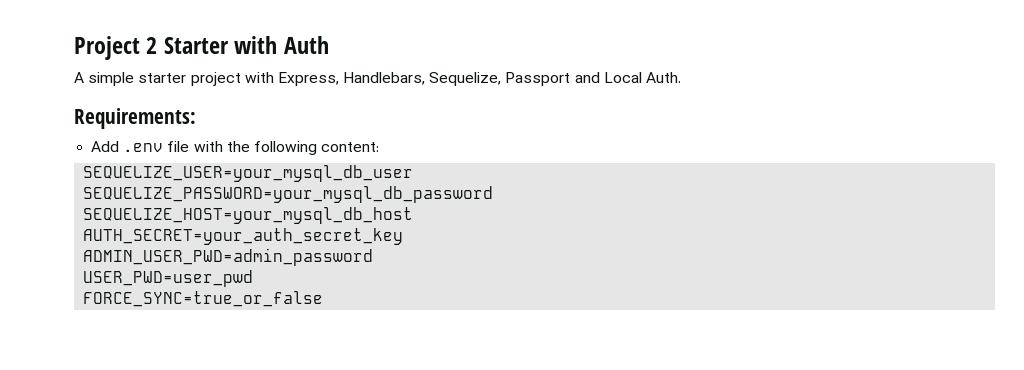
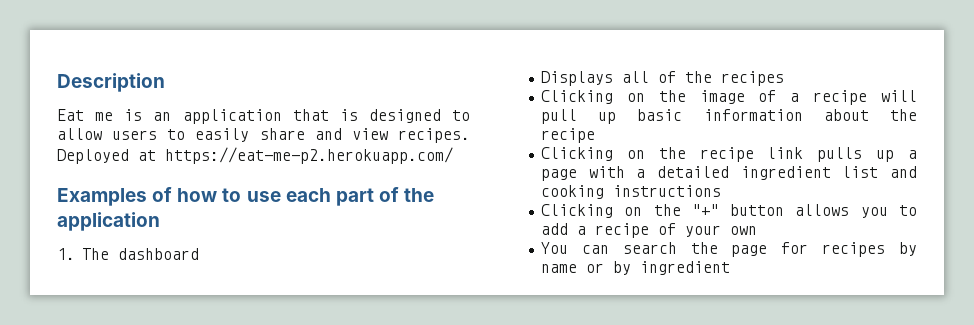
- Project 2 Starter with Auth
- A simple starter project with Express, Handlebars, Sequelize, Passport and Local Auth.
- Requirements:
- Add .env file with the following content:
- SEQUELIZE_USER=your_mysql_db_user
- SEQUELIZE_PASSWORD=your_mysql_db_password
- SEQUELIZE_HOST=your_mysql_db_host
- AUTH_SECRET=your_auth_secret_key
- ADMIN_USER_PWD=admin_password
- USER_PWD=user_pwd
- FORCE_SYNC=true_or_false
+ Description
+ Eat me is an application that is designed to allow users to easily share and view recipes. Deployed at https://eat-me-p2.herokuapp.com/
+ Examples of how to use each part of the application
+ 1. The dashboard
+ Displays all of the recipes
+ Clicking on the image of a recipe will pull up basic information about the recipe
+ Clicking on the recipe link pulls up a page with a detailed ingredient list and cooking instructions
+ Clicking on the "+" button allows you to add a recipe of your own
+ You can search the page for recipes by name or by ingredient

